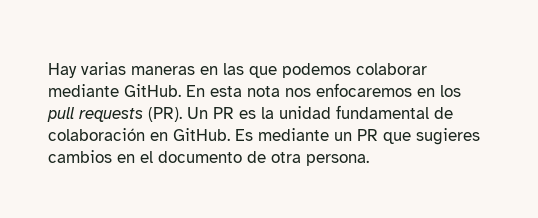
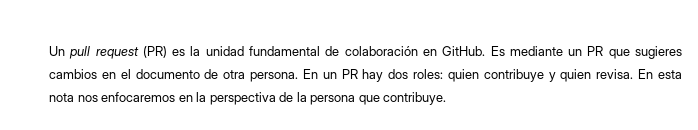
- Hay varias maneras en las que podemos colaborar mediante GitHub. En esta nota nos enfocaremos en los pull requests (PR). Un PR es la unidad fundamental de colaboración en GitHub.
+ Un pull request (PR) es la unidad fundamental de colaboración en GitHub.
+ En un PR hay dos roles: quien contribuye y quien revisa. En esta nota nos enfocaremos en la perspectiva de la persona que contribuye.

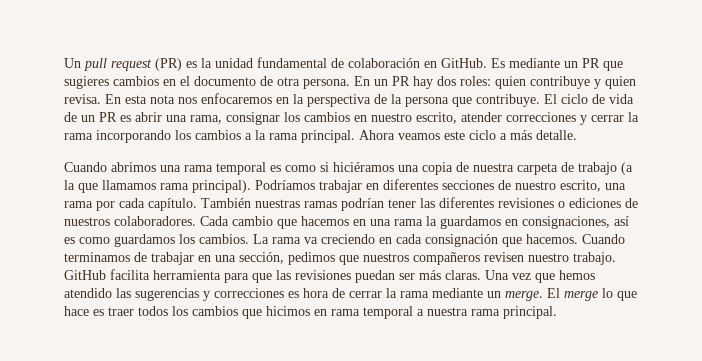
+ El ciclo de vida de un PR es abrir una rama, consignar los cambios en nuestro escrito, atender correcciones y cerrar la rama incorporando los cambios a la rama principal. Ahora veamos este ciclo a más detalle.
+ Cuando abrimos una rama temporal es como si hiciéramos una copia de nuestra carpeta de trabajo (a la que llamamos rama principal). Podríamos trabajar en diferentes secciones de nuestro escrito, una rama por cada capítulo. También nuestras ramas podrían tener las diferentes revisiones o ediciones de nuestros colaboradores. Cada cambio que hacemos en una rama la guardamos en consignaciones, así es como guardamos los cambios. La rama va creciendo en cada consignación que hacemos. Cuando terminamos de trabajar en una sección, pedimos que nuestros compañeros revisen nuestro trabajo. GitHub facilita herramienta para que las revisiones puedan ser más claras. Una vez que hemos atendido las sugerencias y correcciones es hora de cerrar la rama mediante un merge. El merge lo que hace es traer todos los cambios que hicimos en rama temporal a nuestra rama principal.

